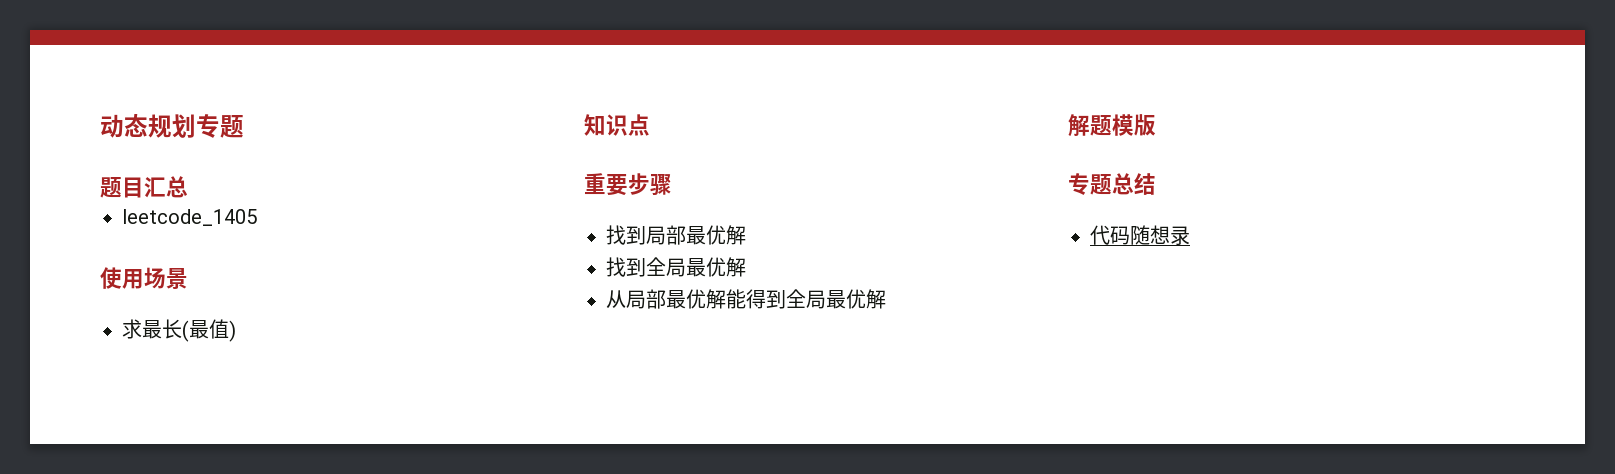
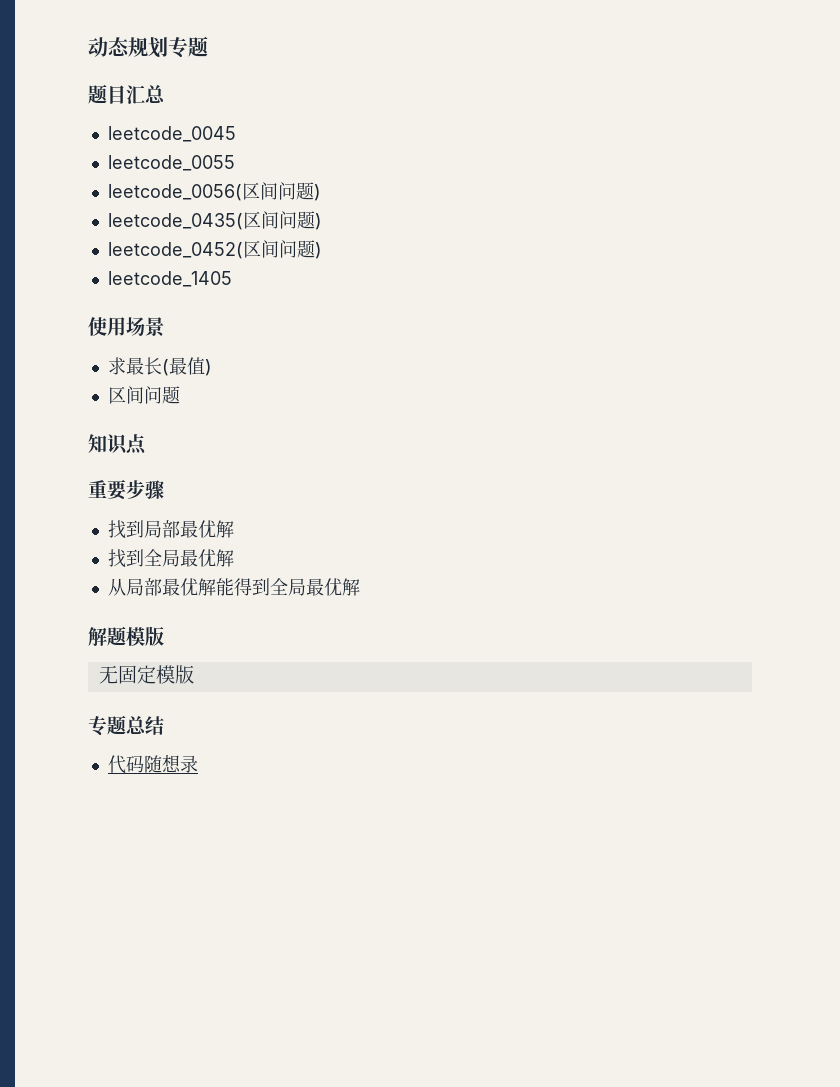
+ leetcode_0045
+ leetcode_0055
+ leetcode_0056(区间问题)
+ leetcode_0435(区间问题)
+ leetcode_0452(区间问题)
  求最长(最值)
+ 区间问题
+ 无固定模版

